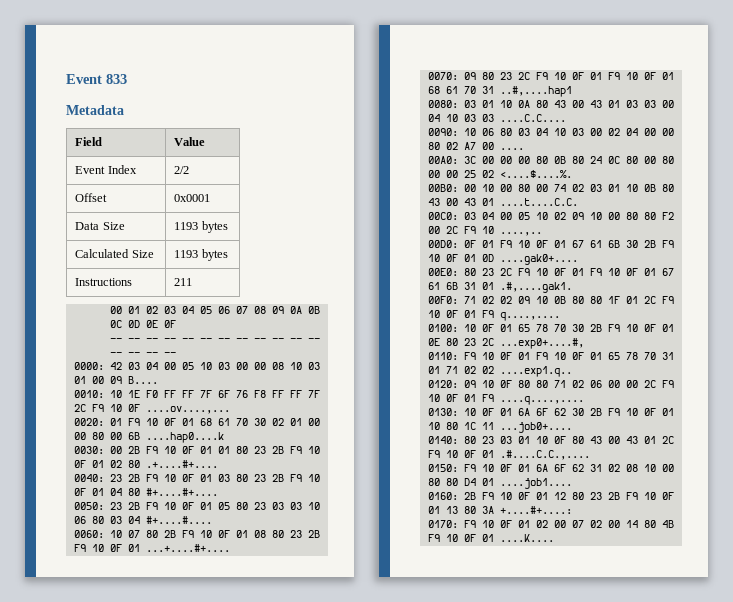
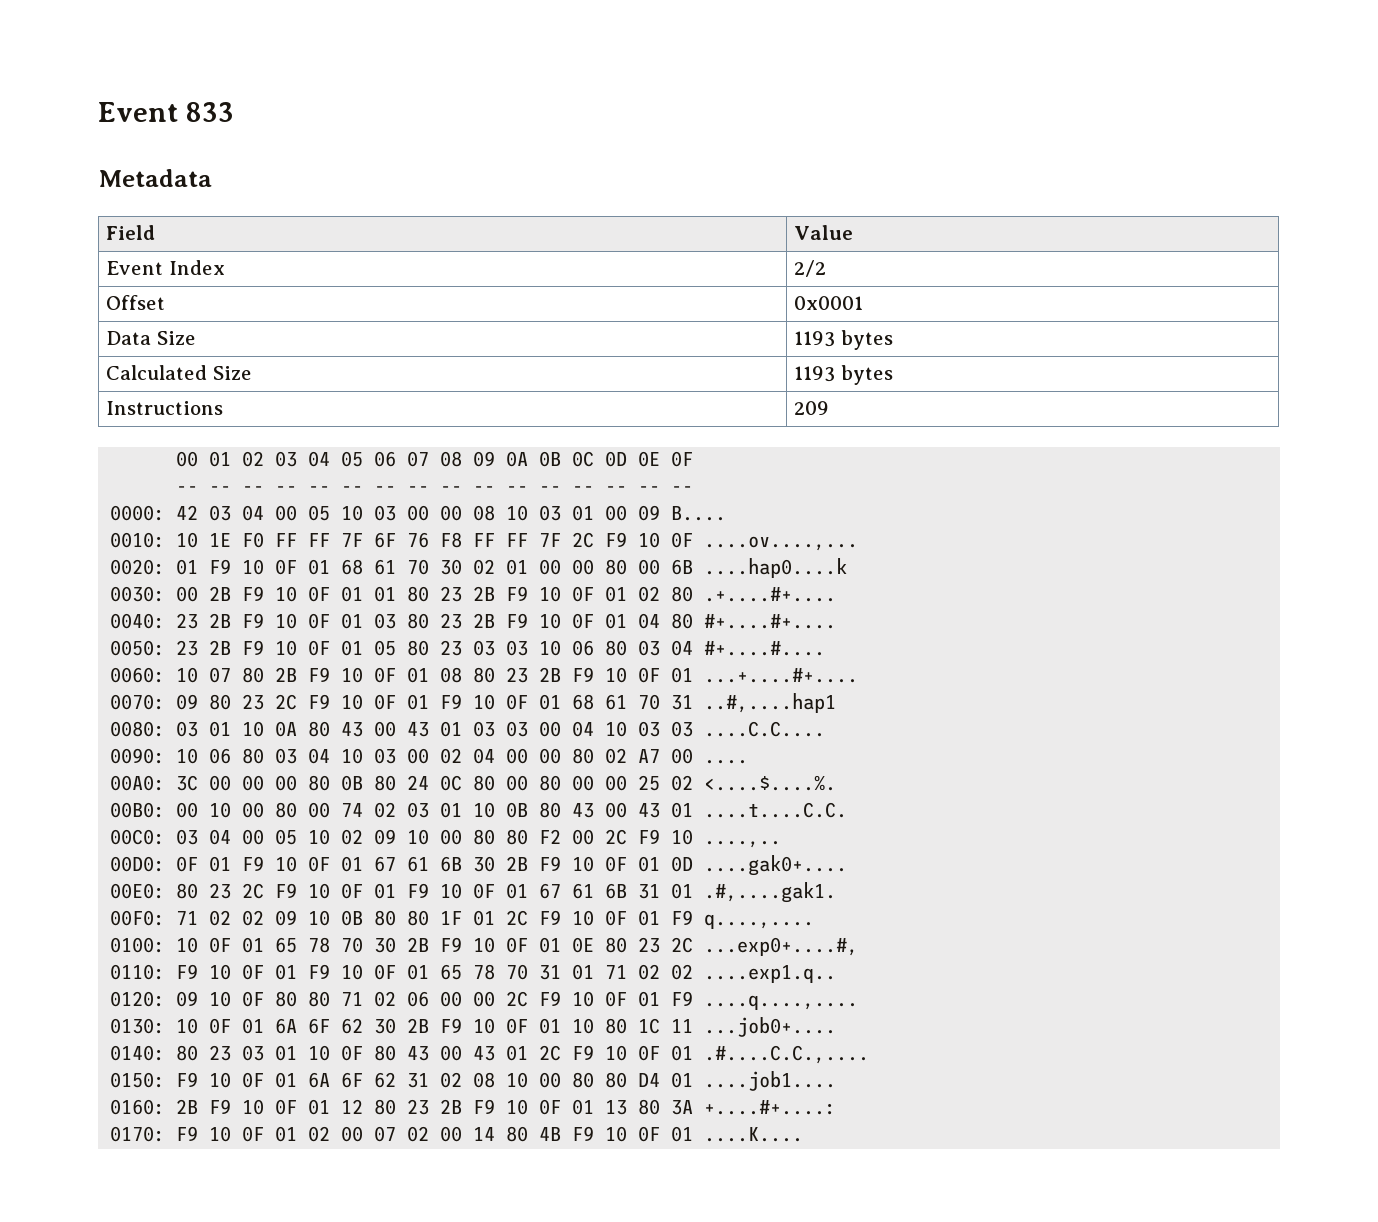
- Instructions | 211
+ Instructions | 209

